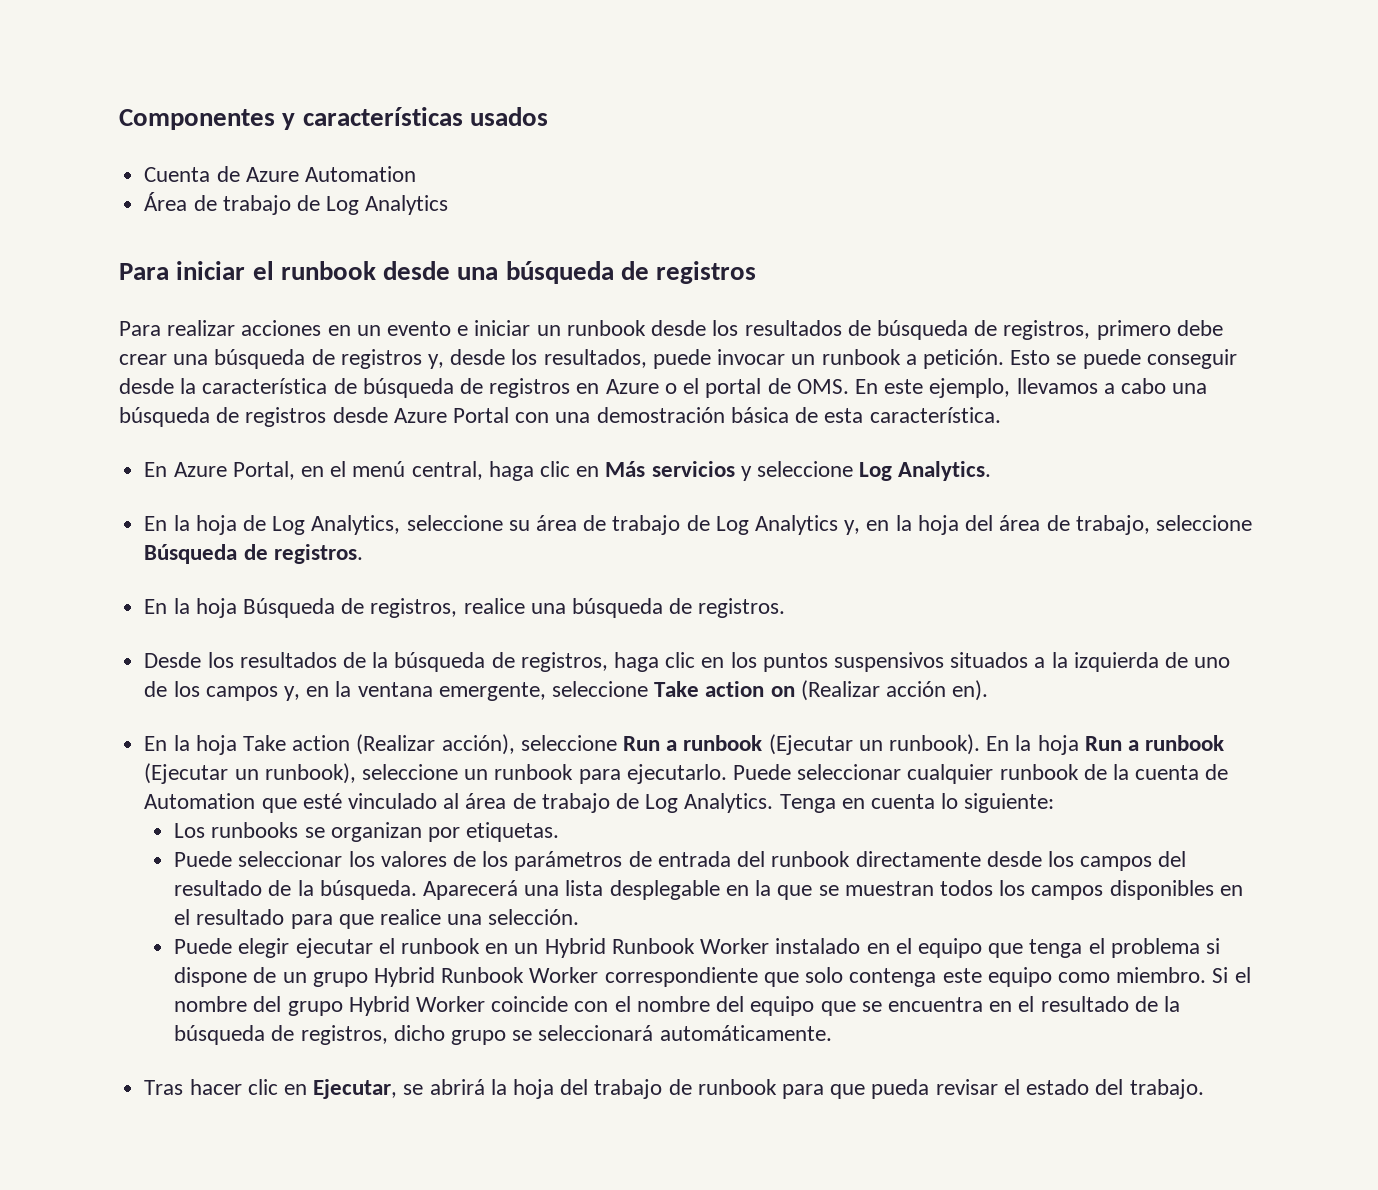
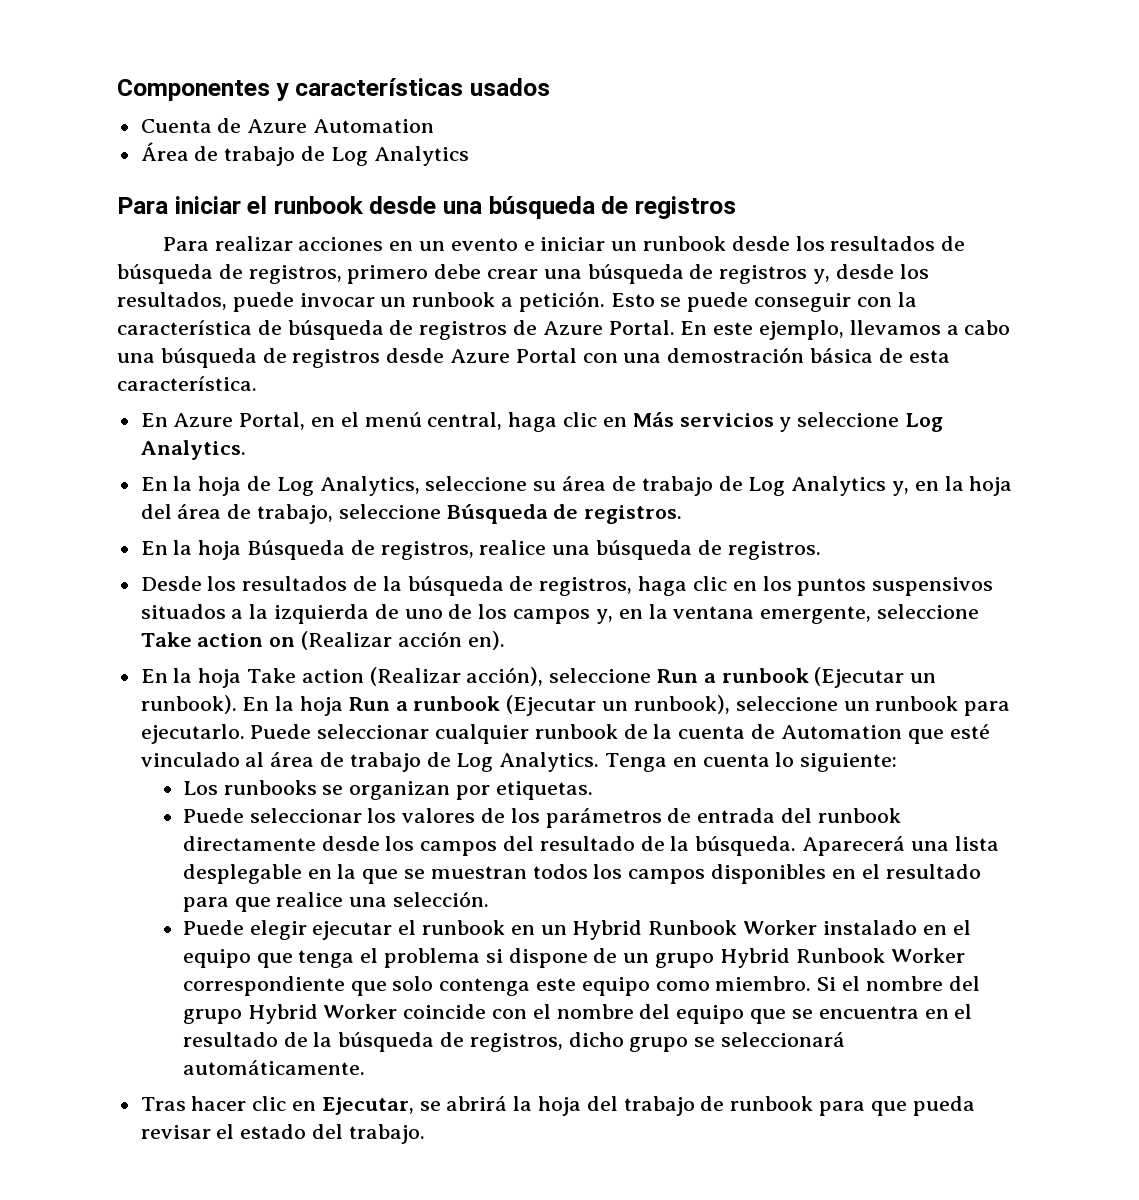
- Esto se puede conseguir desde la característica de búsqueda de registros en Azure o el portal de OMS. En este ejemplo, llevamos a cabo una búsqueda de registros desde Azure Portal con una demostración básica de esta característica.
+ Esto se puede conseguir con la característica de búsqueda de registros de Azure Portal. En este ejemplo, llevamos a cabo una búsqueda de registros desde Azure Portal con una demostración básica de esta característica.

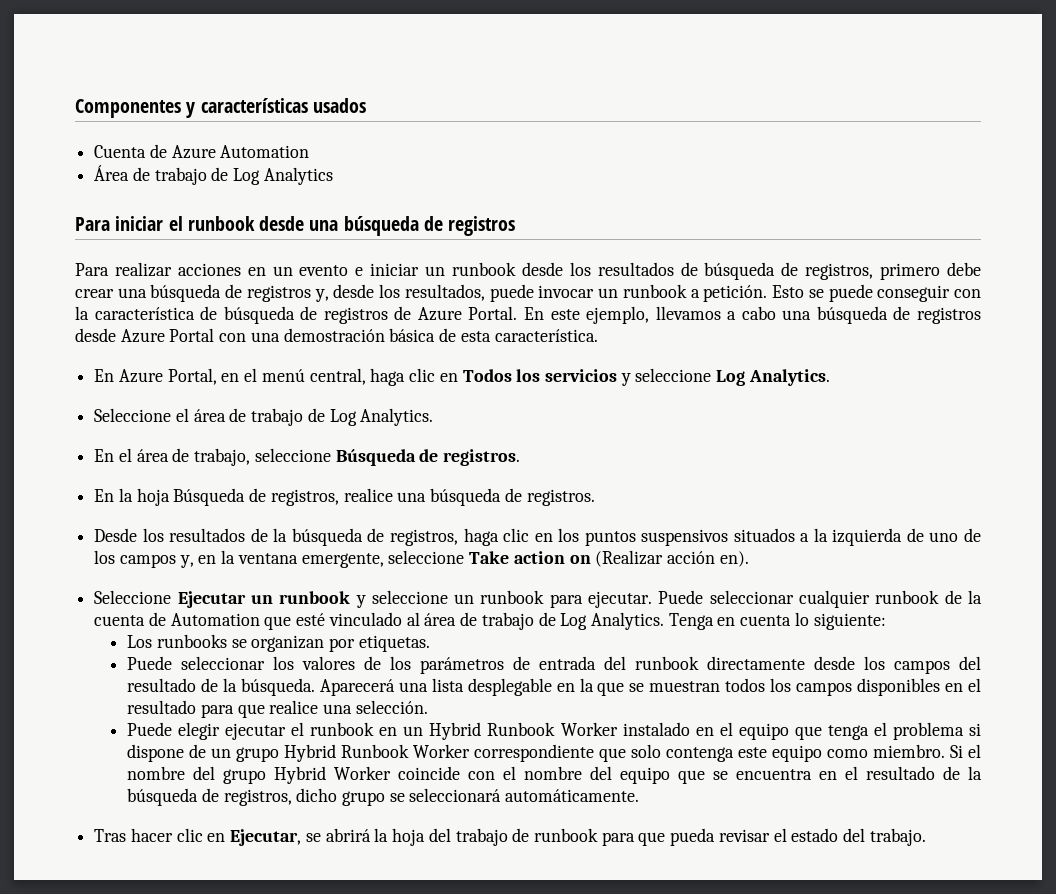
- En Azure Portal, en el menú central, haga clic en Más servicios y seleccione Log Analytics.
+ En Azure Portal, en el menú central, haga clic en Todos los servicios y seleccione Log Analytics.
- En la hoja de Log Analytics, seleccione su área de trabajo de Log Analytics y, en la hoja del área de trabajo, seleccione Búsqueda de registros.
+ Seleccione el área de trabajo de Log Analytics.
+ En el área de trabajo, seleccione Búsqueda de registros.
- En la hoja Take action (Realizar acción), seleccione Run a runbook (Ejecutar un runbook). En la hoja Run a runbook (Ejecutar un runbook), seleccione un runbook para ejecutarlo.
+ Seleccione Ejecutar un runbook y seleccione un runbook para ejecutar.

